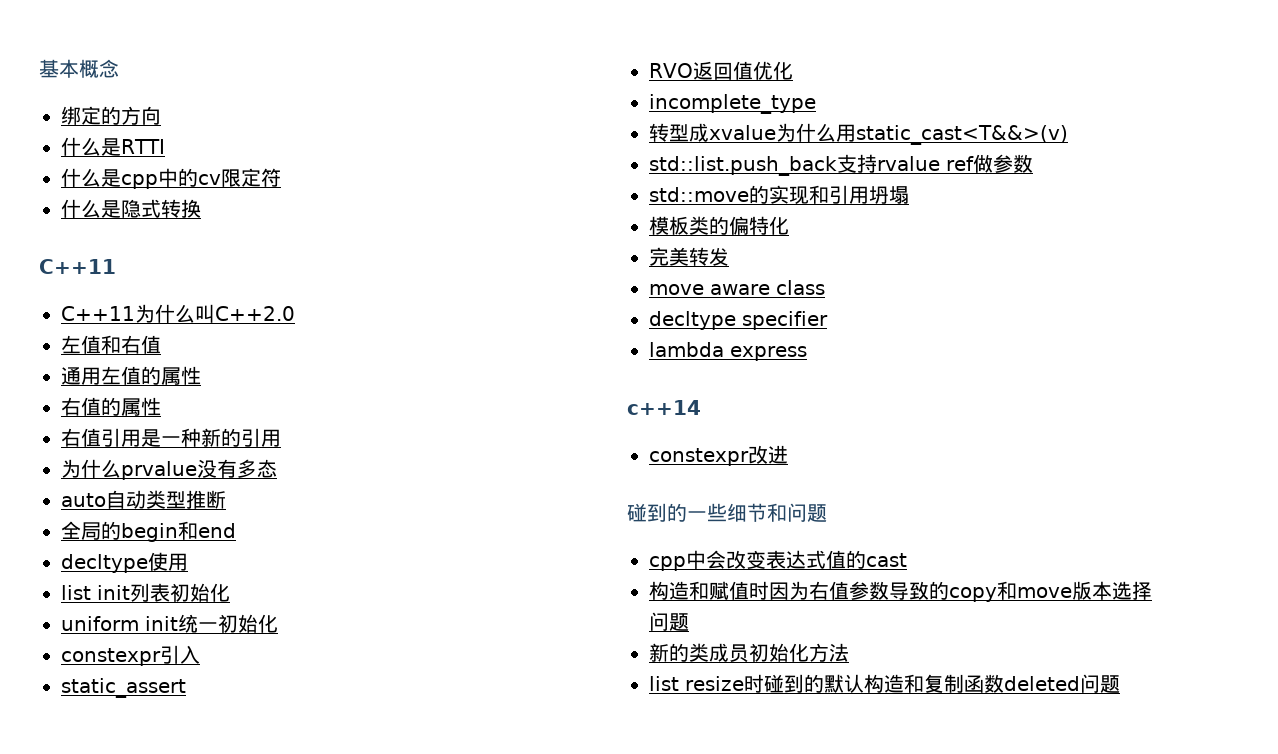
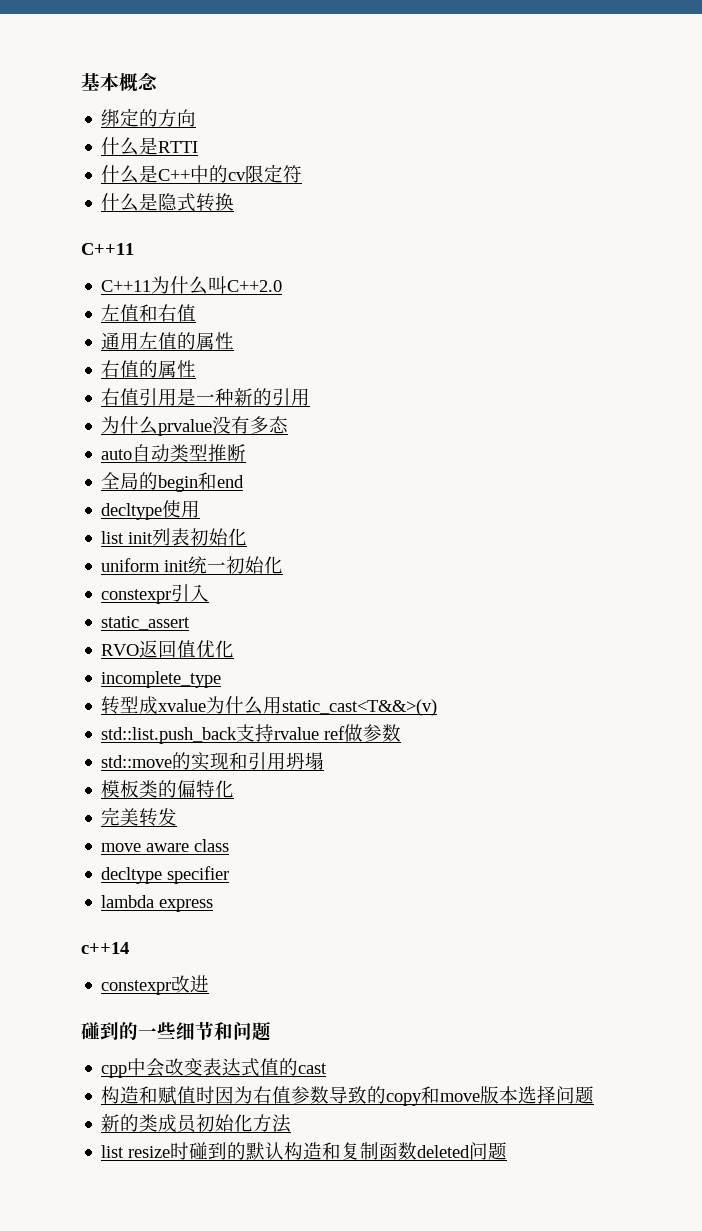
- 什么是cpp中的cv限定符
+ 什么是C++中的cv限定符

